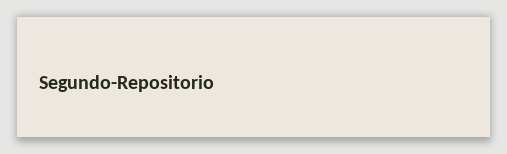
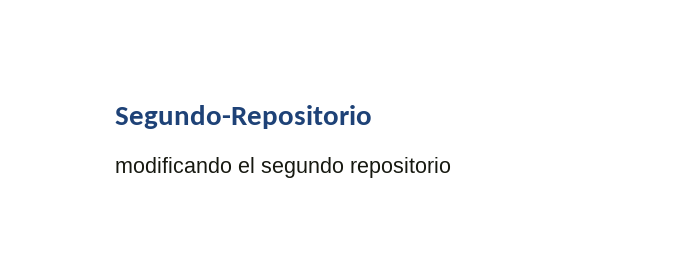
+ modificando el segundo repositorio

